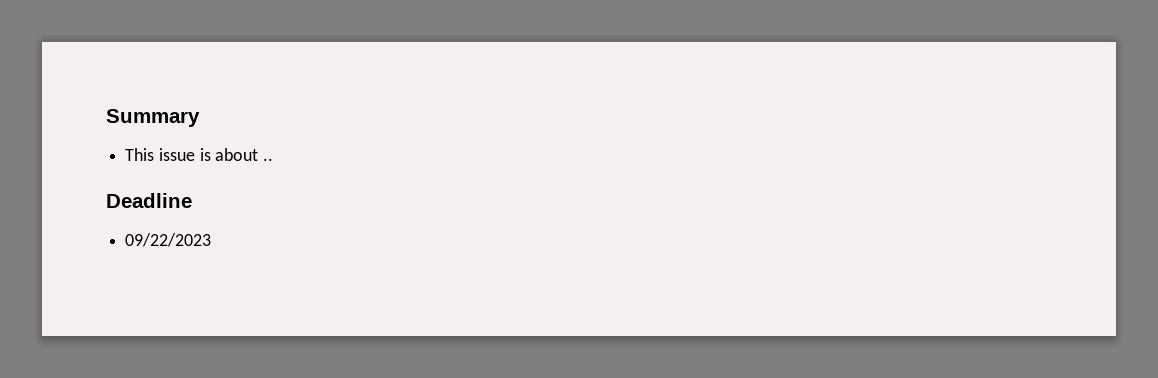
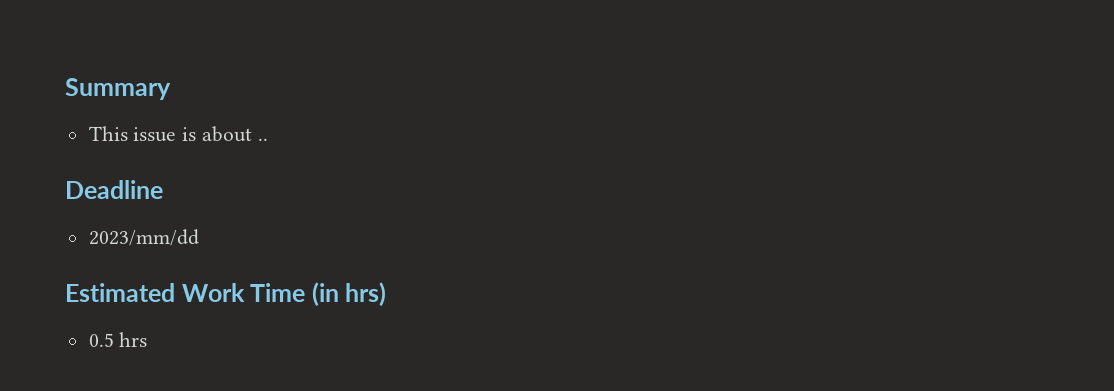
- 09/22/2023
+ 2023/mm/dd
+ Estimated Work Time (in hrs)
+ 0.5 hrs

